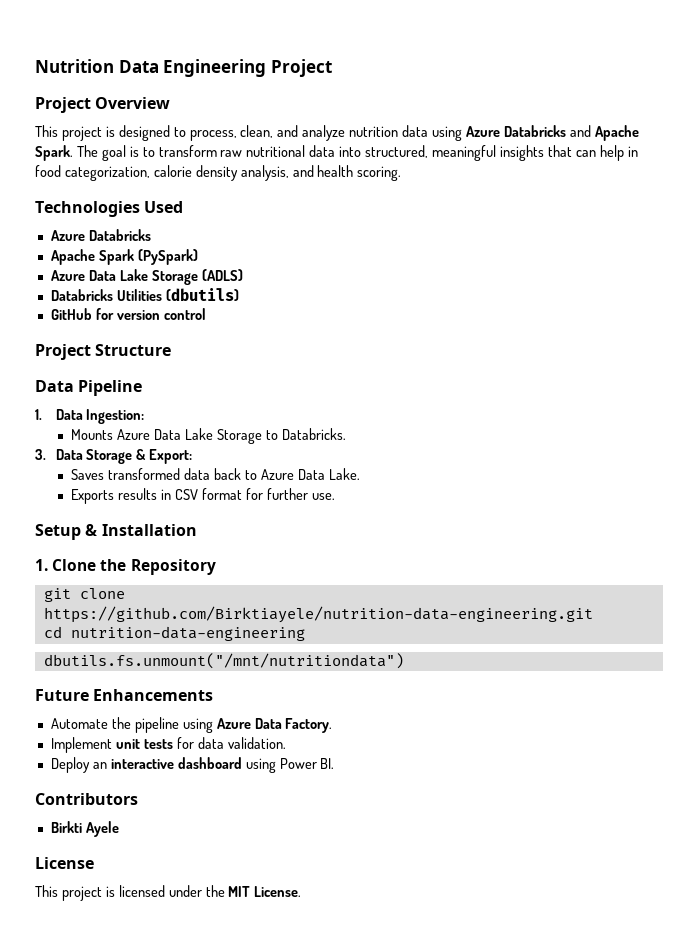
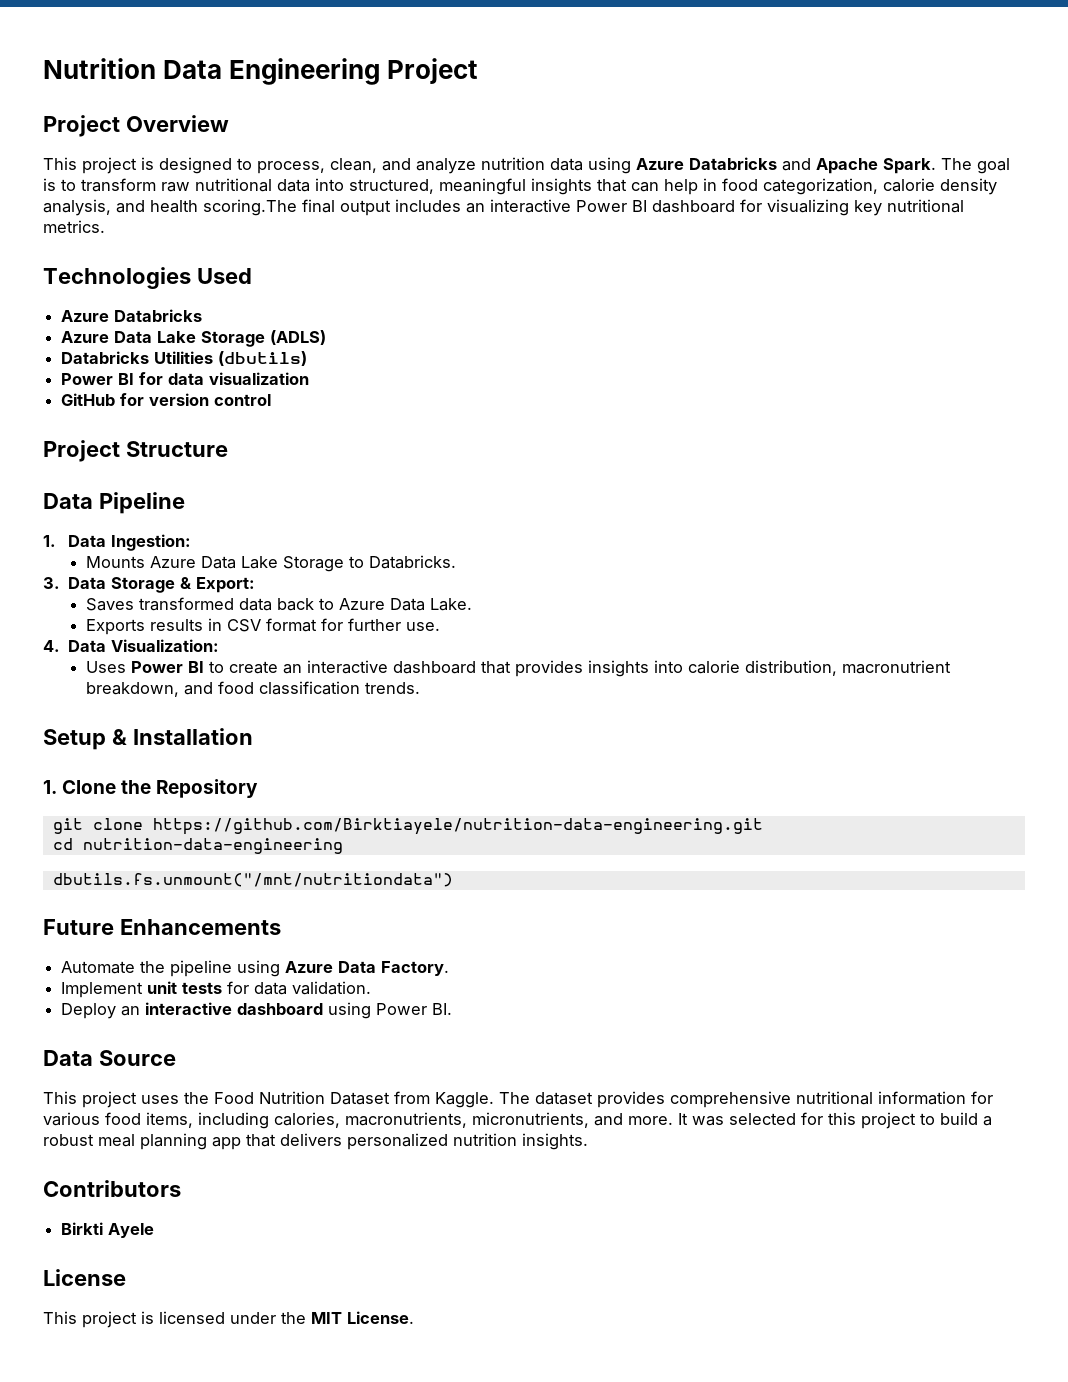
- The goal is to transform raw nutritional data into structured, meaningful insights that can help in food categorization, calorie density analysis, and health scoring.
+ The goal is to transform raw nutritional data into structured, meaningful insights that can help in food categorization, calorie density analysis, and health scoring.The final output includes an interactive Power BI dashboard for visualizing key nutritional metrics.
- Apache Spark (PySpark)
+ Power BI for data visualization
+ 4. Data Visualization:
+ Uses Power BI to create an interactive dashboard that provides insights into calorie distribution, macronutrient breakdown, and food classification trends.
+ Data Source
+ This project uses the Food Nutrition Dataset from Kaggle. The dataset provides comprehensive nutritional information for various food items, including calories, macronutrients, micronutrients, and more. It was selected for this project to build a robust meal planning app that delivers personalized nutrition insights.

